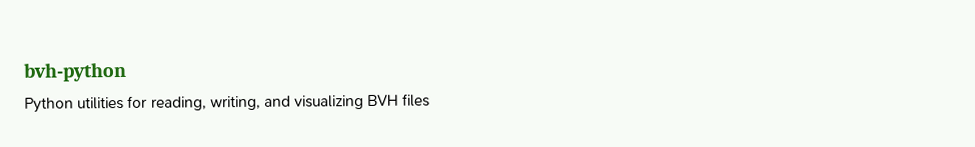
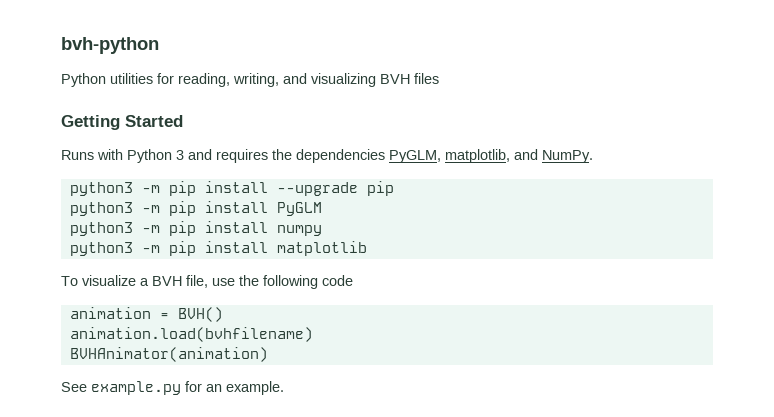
+ Getting Started
+ Runs with Python 3 and requires the dependencies PyGLM, matplotlib, and NumPy.
+ python3 -m pip install --upgrade pip
+ python3 -m pip install PyGLM
+ python3 -m pip install numpy
+ python3 -m pip install matplotlib
+ To visualize a BVH file, use the following code
+ animation = BVH()
+ animation.load(bvhfilename)
+ BVHAnimator(animation)
+ See example.py for an example.

